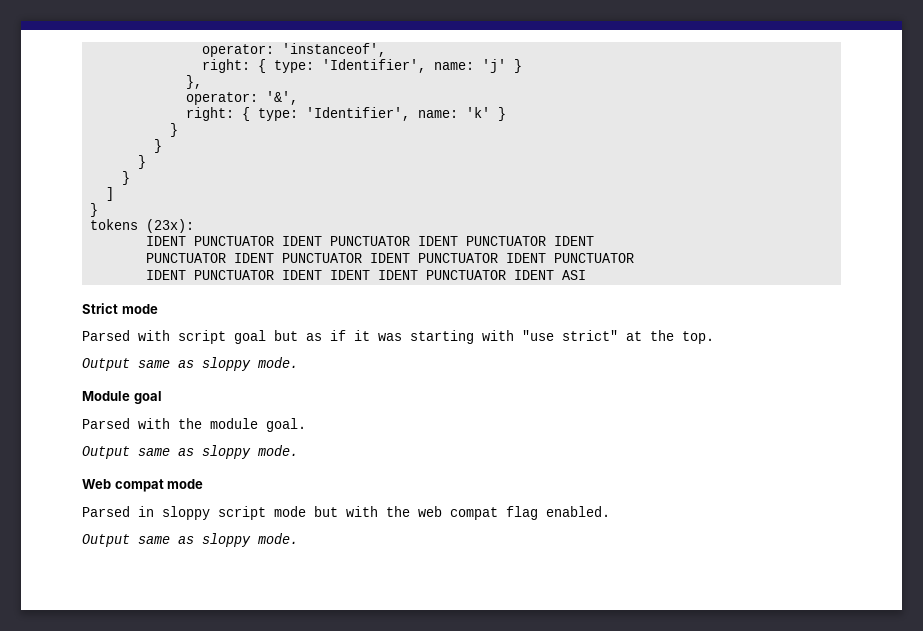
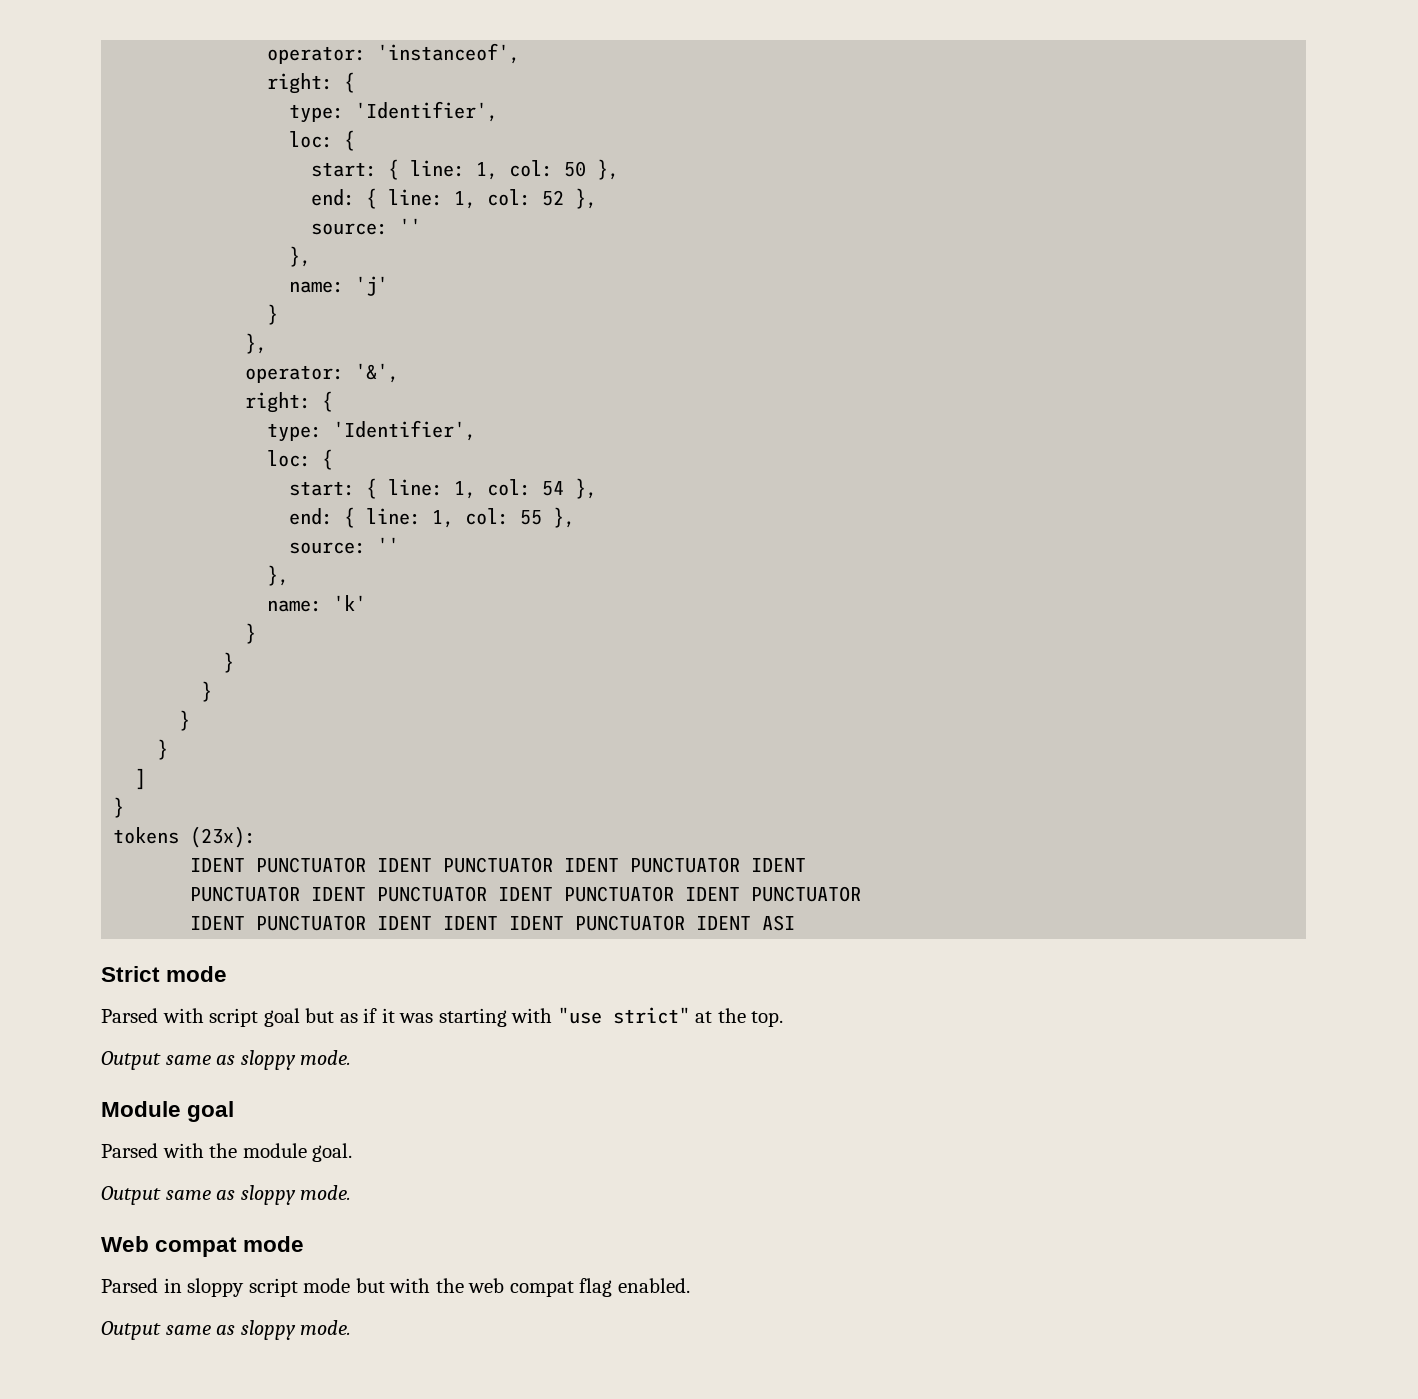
  operator: 'instanceof',
- right: { type: 'Identifier', name: 'j' }
+ right: {
+ type: 'Identifier',
+ loc: {
+ start: { line: 1, col: 50 },
+ end: { line: 1, col: 52 },
+ source: ''
+ },
+ name: 'j'
+ }
  operator: '&',
- right: { type: 'Identifier', name: 'k' }
+ right: {
+ type: 'Identifier',
+ loc: {
+ start: { line: 1, col: 54 },
+ end: { line: 1, col: 55 },
+ source: ''
+ },
+ name: 'k'
+ }

